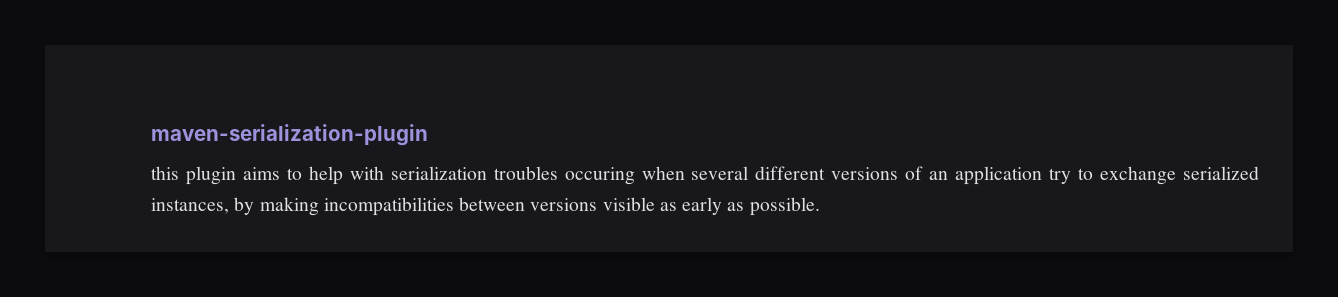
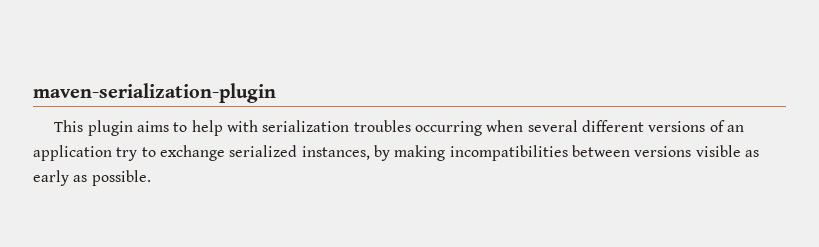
- this plugin aims to help with serialization troubles occuring when several different versions of an application try to exchange serialized instances, by making incompatibilities between versions visible as early as possible.
+ This plugin aims to help with serialization troubles occurring when several different versions of an application try to exchange serialized instances, by making incompatibilities between versions visible as early as possible.

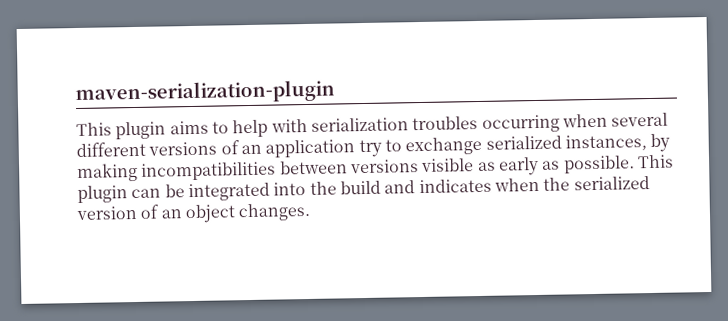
+ This plugin can be integrated into the build and indicates when the serialized version of an object changes.

